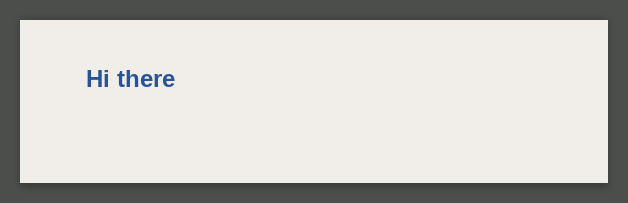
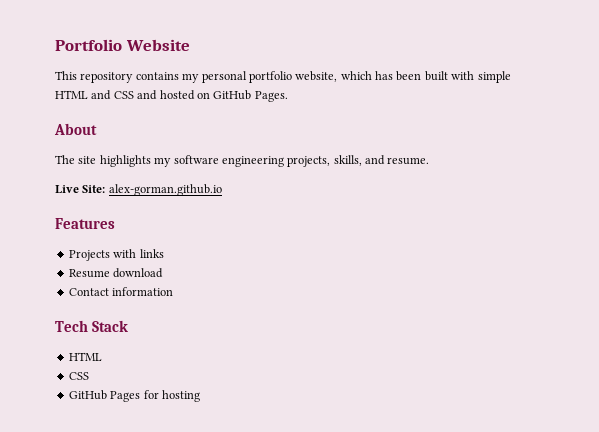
- Hi there
+ Portfolio Website
+ This repository contains my personal portfolio website, which has been built with simple HTML and CSS and hosted on GitHub Pages.
+ About
+ The site highlights my software engineering projects, skills, and resume.
+ Live Site: alex-gorman.github.io
+ Features
+ Projects with links
+ Resume download
+ Contact information
+ Tech Stack
+ HTML
+ CSS
+ GitHub Pages for hosting

